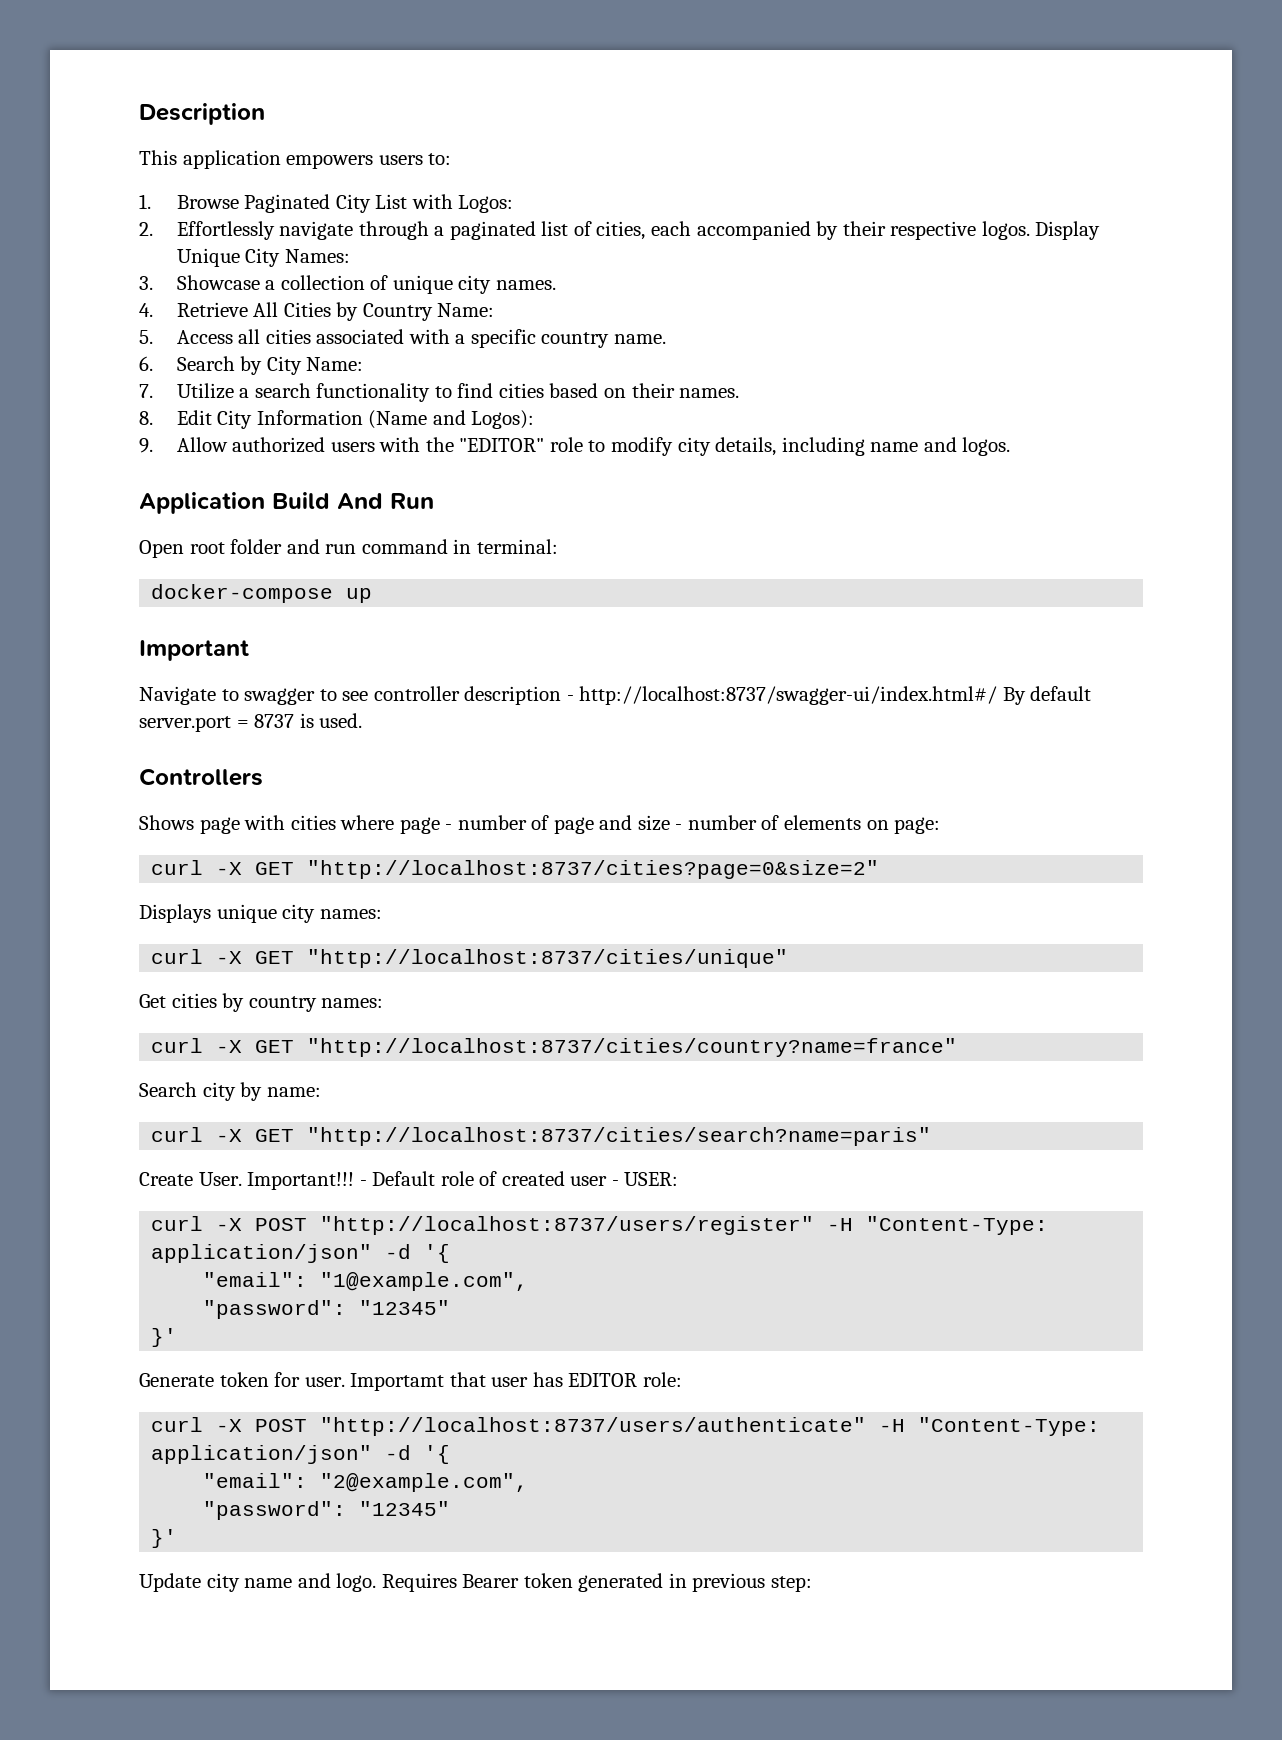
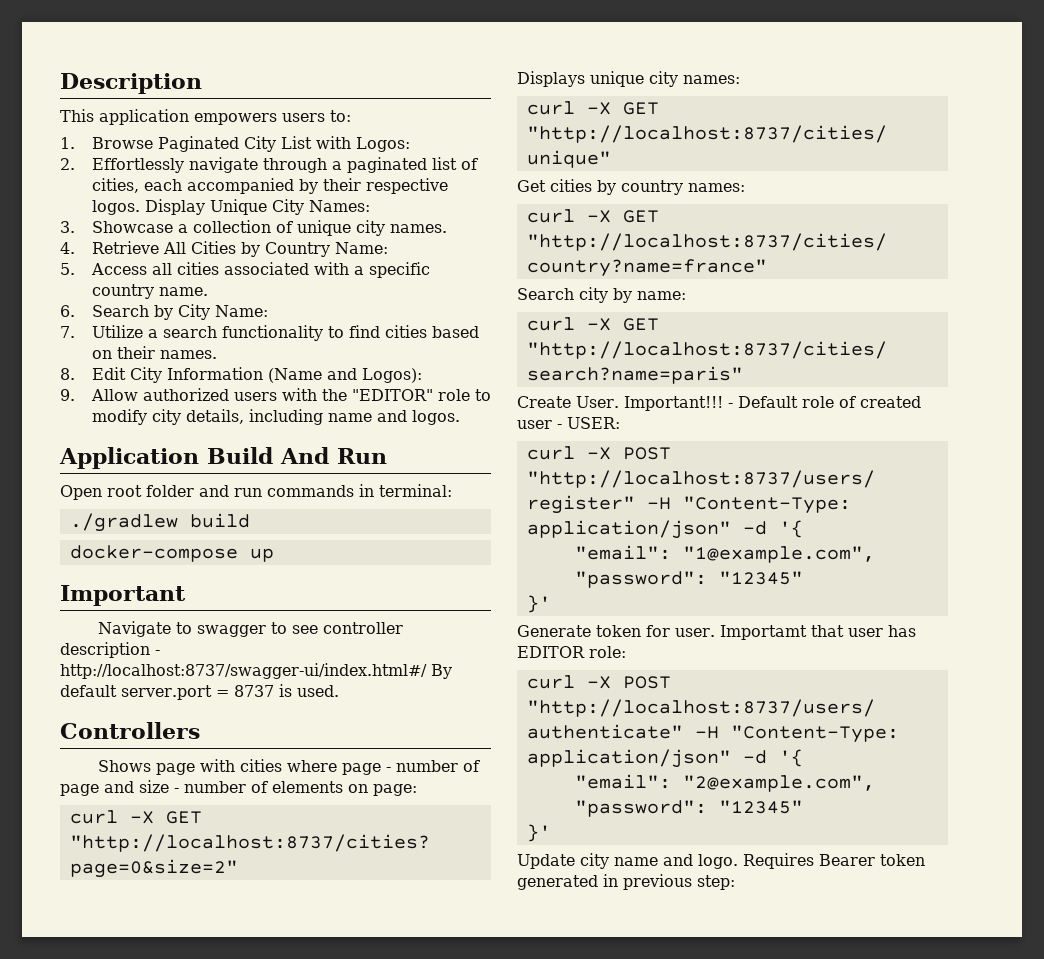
- Open root folder and run command in terminal:
+ Open root folder and run commands in terminal:
+ ./gradlew build

